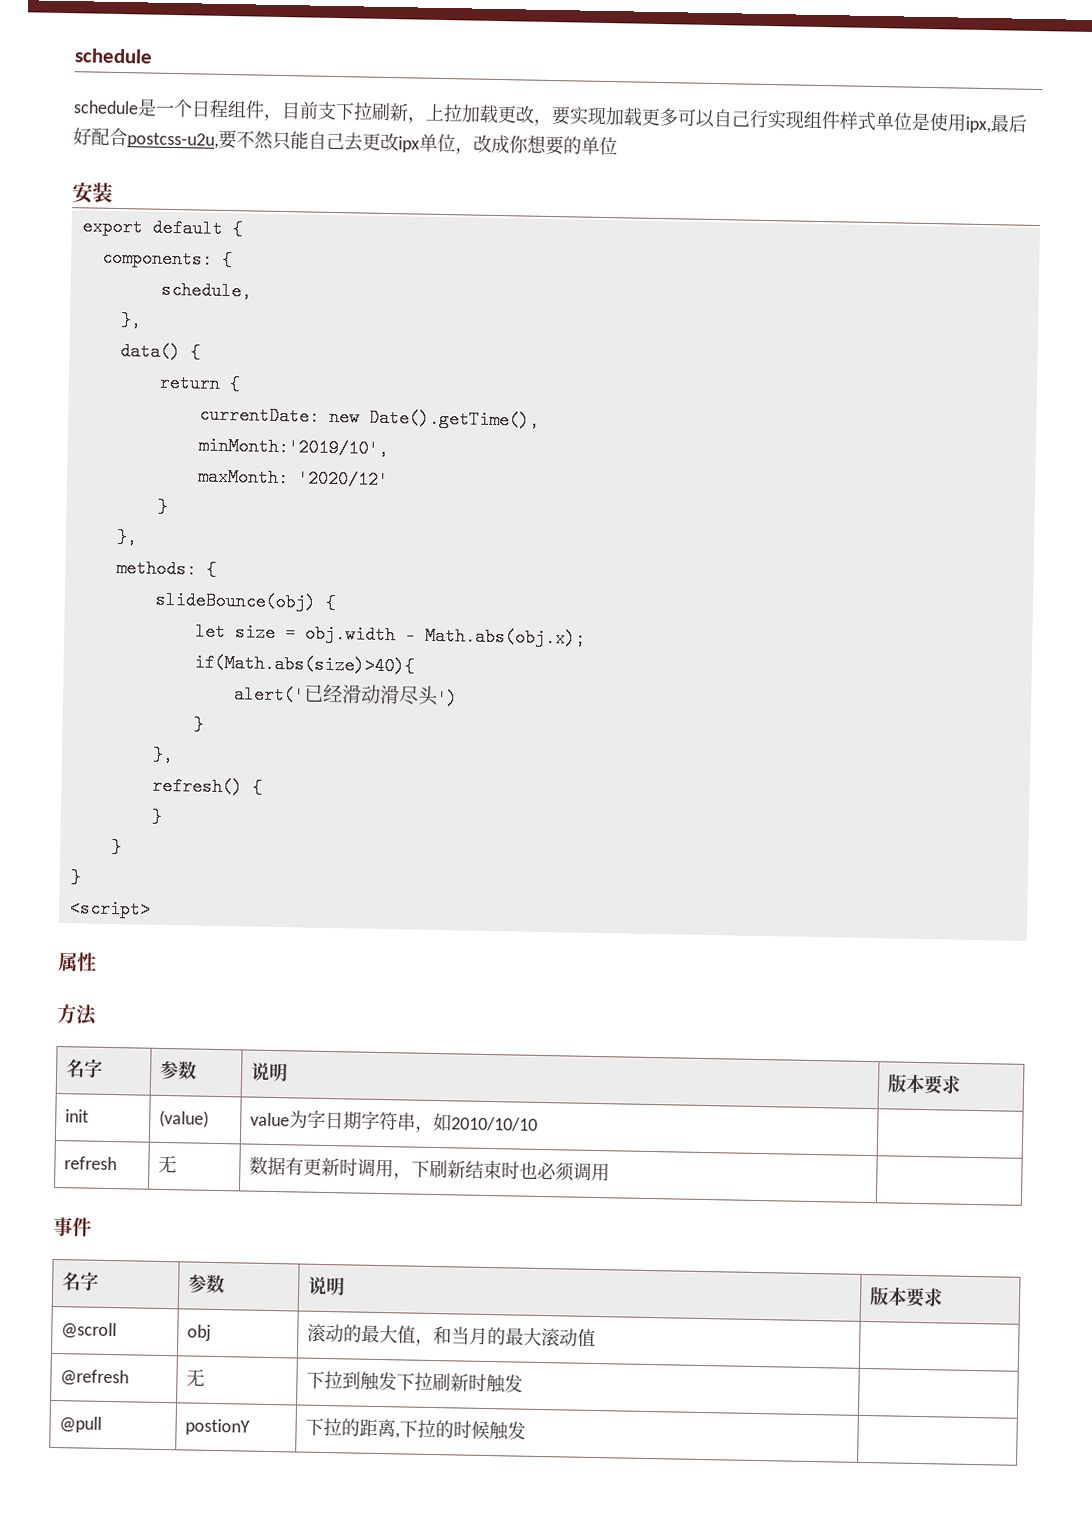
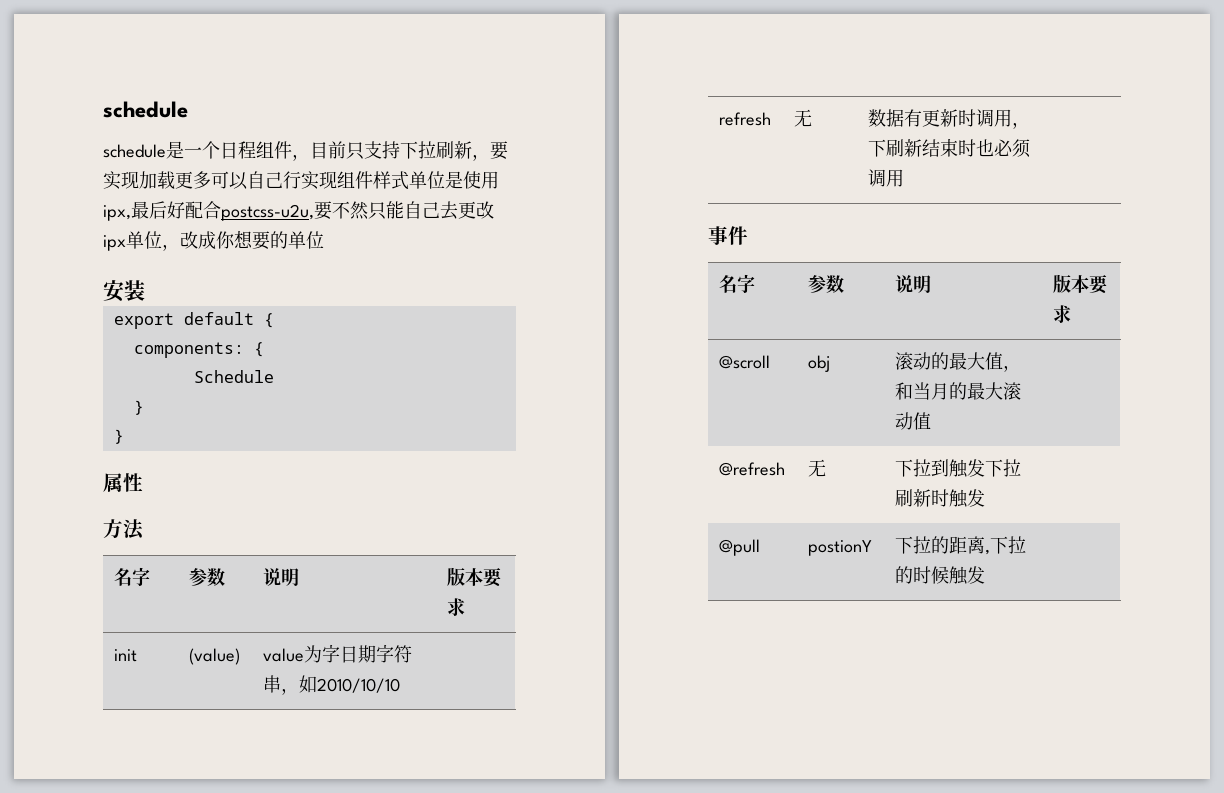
- schedule是一个日程组件，目前支下拉刷新，上拉加载更改，要实现加载更多可以自己行实现组件样式单位是使用ipx,最后好配合postcss-u2u,要不然只能自己去更改ipx单位，改成你想要的单位
+ schedule是一个日程组件，目前只支持下拉刷新，要实现加载更多可以自己行实现组件样式单位是使用ipx,最后好配合postcss-u2u,要不然只能自己去更改ipx单位，改成你想要的单位
- schedule,
- },
- data() {
- return {
- currentDate: new Date().getTime(),
- minMonth:'2019/10',
- maxMonth: '2020/12'
- }
- },
- methods: {
- slideBounce(obj) {
- let size = obj.width - Math.abs(obj.x);
- if(Math.abs(size)>40){
- alert('已经滑动滑尽头')
- }
- },
- refresh() {
+ Schedule
  }
  }
- }
- <script>

